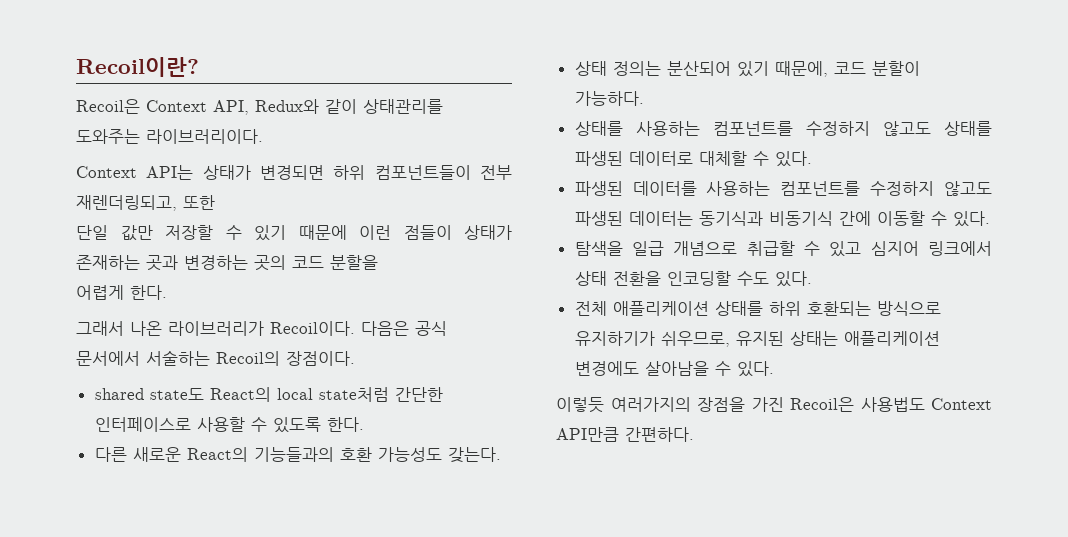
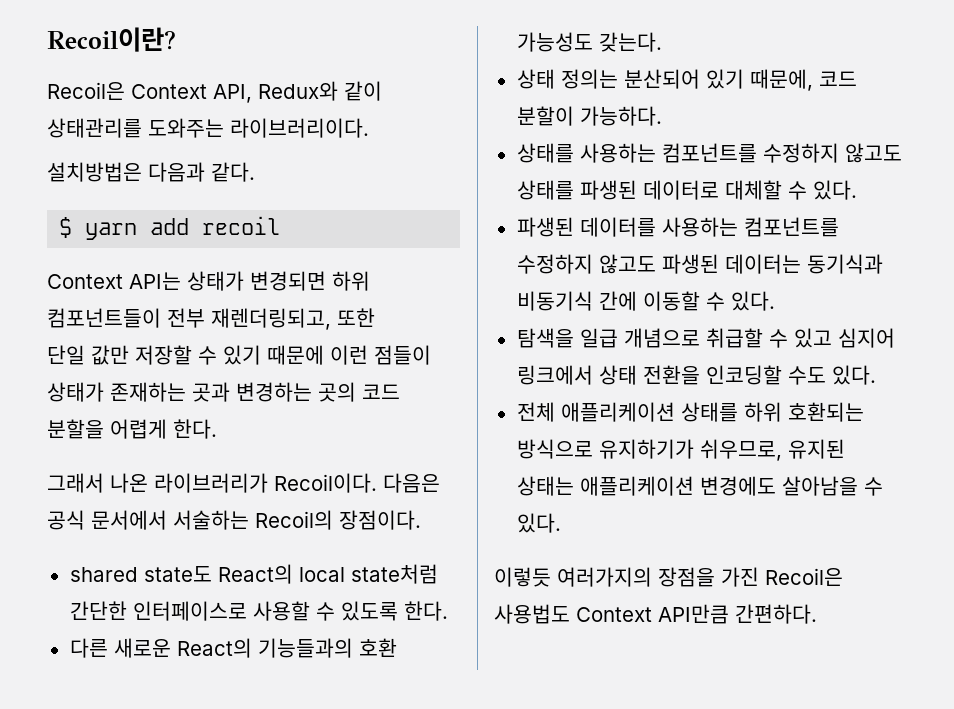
+ 설치방법은 다음과 같다.
+ $ yarn add recoil
- 단일 값만 저장할 수 있기 때문에 이런 점들이 상태가 존재하는 곳과 변경하는 곳의 코드 분할을
- 어렵게 한다.
+ 단일 값만 저장할 수 있기 때문에 이런 점들이 상태가 존재하는 곳과 변경하는 곳의 코드 분할을 어렵게 한다.

